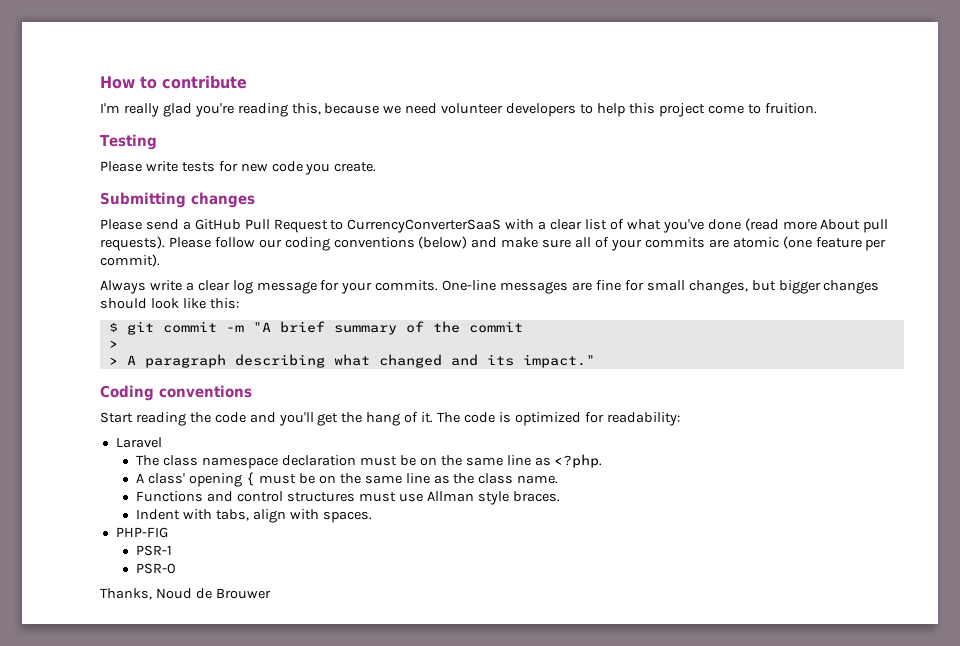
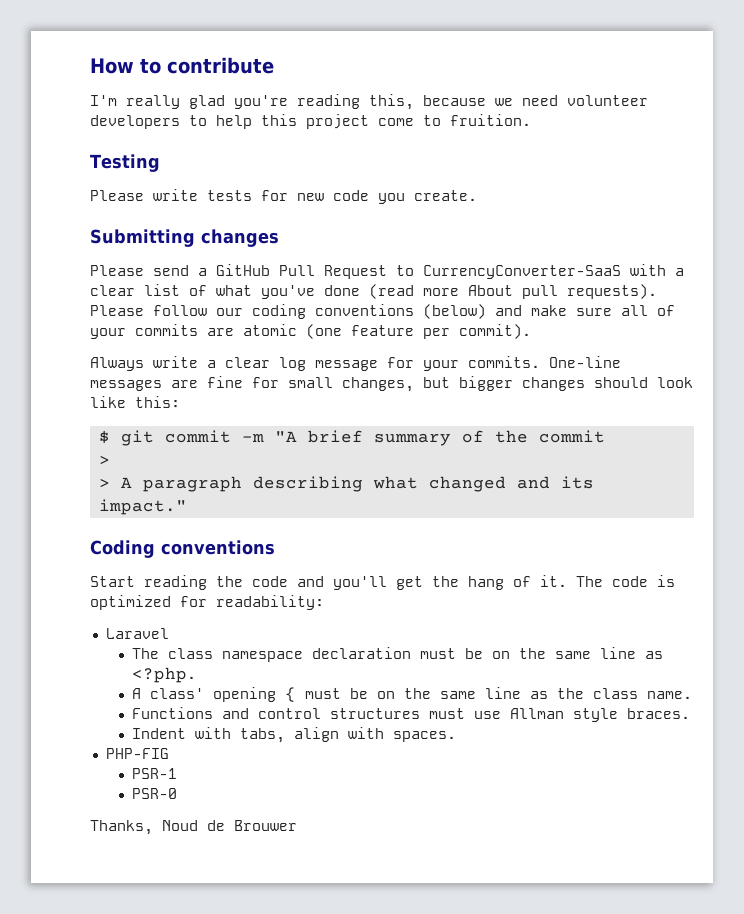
- Please send a GitHub Pull Request to CurrencyConverterSaaS with a clear list of what you've done (read more About pull requests).
+ Please send a GitHub Pull Request to CurrencyConverter-SaaS with a clear list of what you've done (read more About pull requests).

